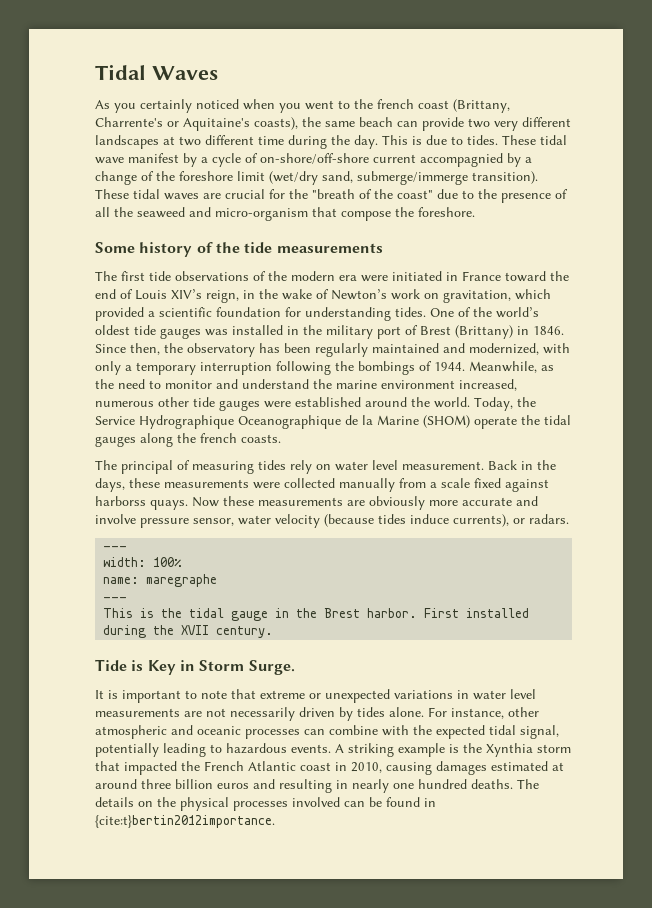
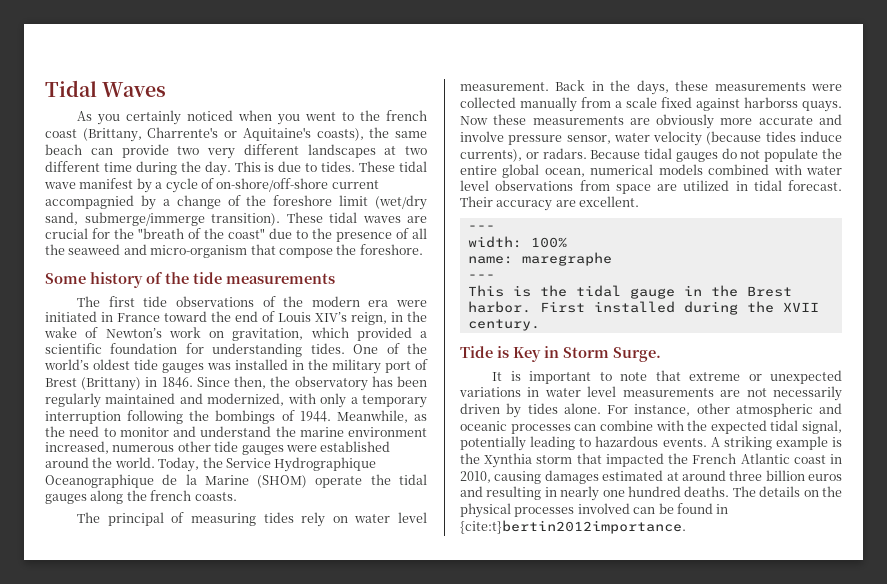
+ Because tidal gauges do not populate the entire global ocean, numerical models combined with water level observations from space are utilized in tidal forecast. Their accuracy are excellent.

